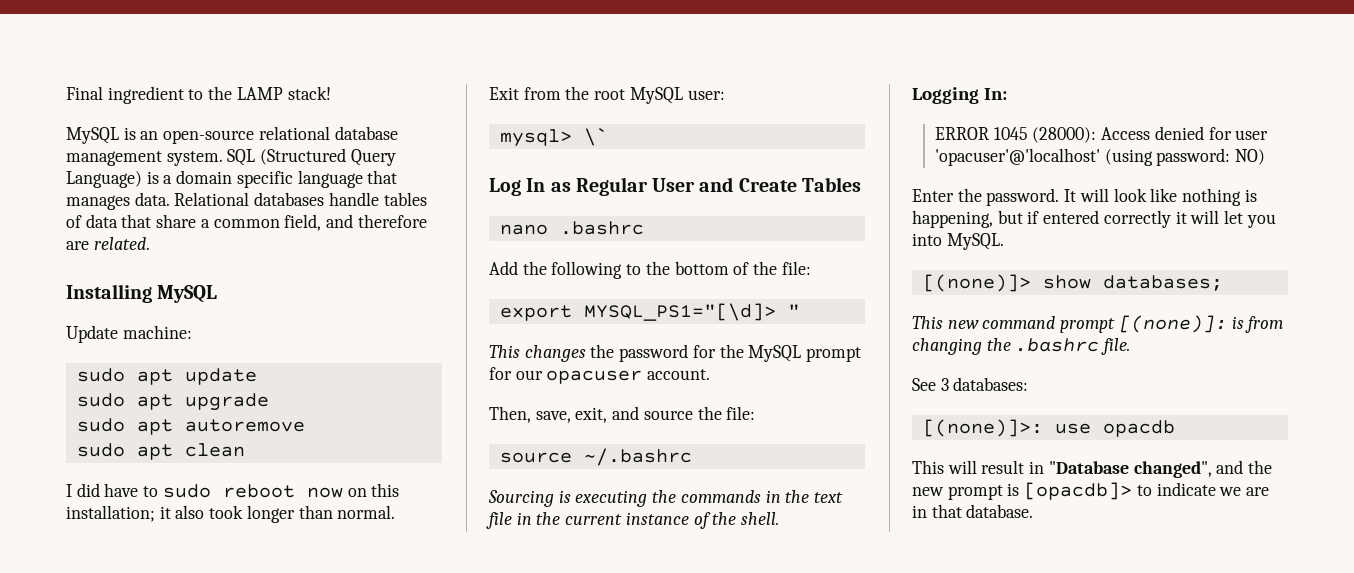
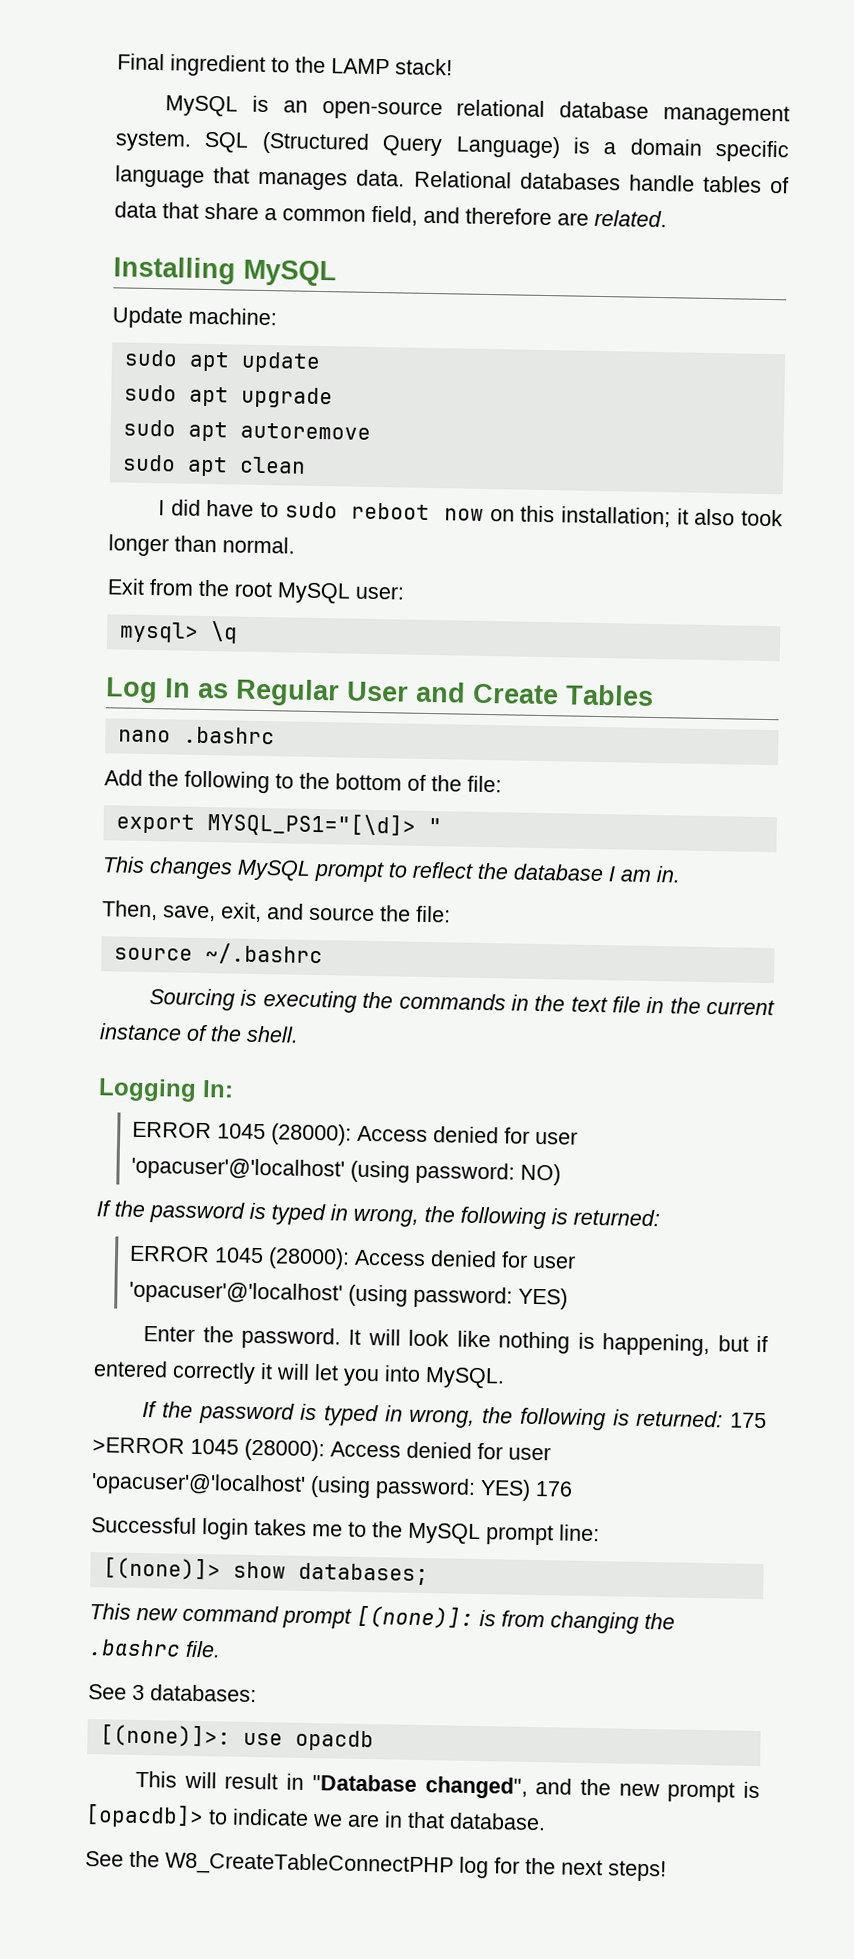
- mysql> \`
+ mysql> \q
- This changes the password for the MySQL prompt for our opacuser account.
+ This changes MySQL prompt to reflect the database I am in.
  ERROR 1045 (28000): Access denied for user 'opacuser'@'localhost' (using password: NO)
+ If the password is typed in wrong, the following is returned:
+ ERROR 1045 (28000): Access denied for user 'opacuser'@'localhost' (using password: YES)
+ If the password is typed in wrong, the following is returned: 175 >ERROR 1045 (28000): Access denied for user 'opacuser'@'localhost' (using password: YES) 176
+ Successful login takes me to the MySQL prompt line:
+ See the W8_CreateTableConnectPHP log for the next steps!

